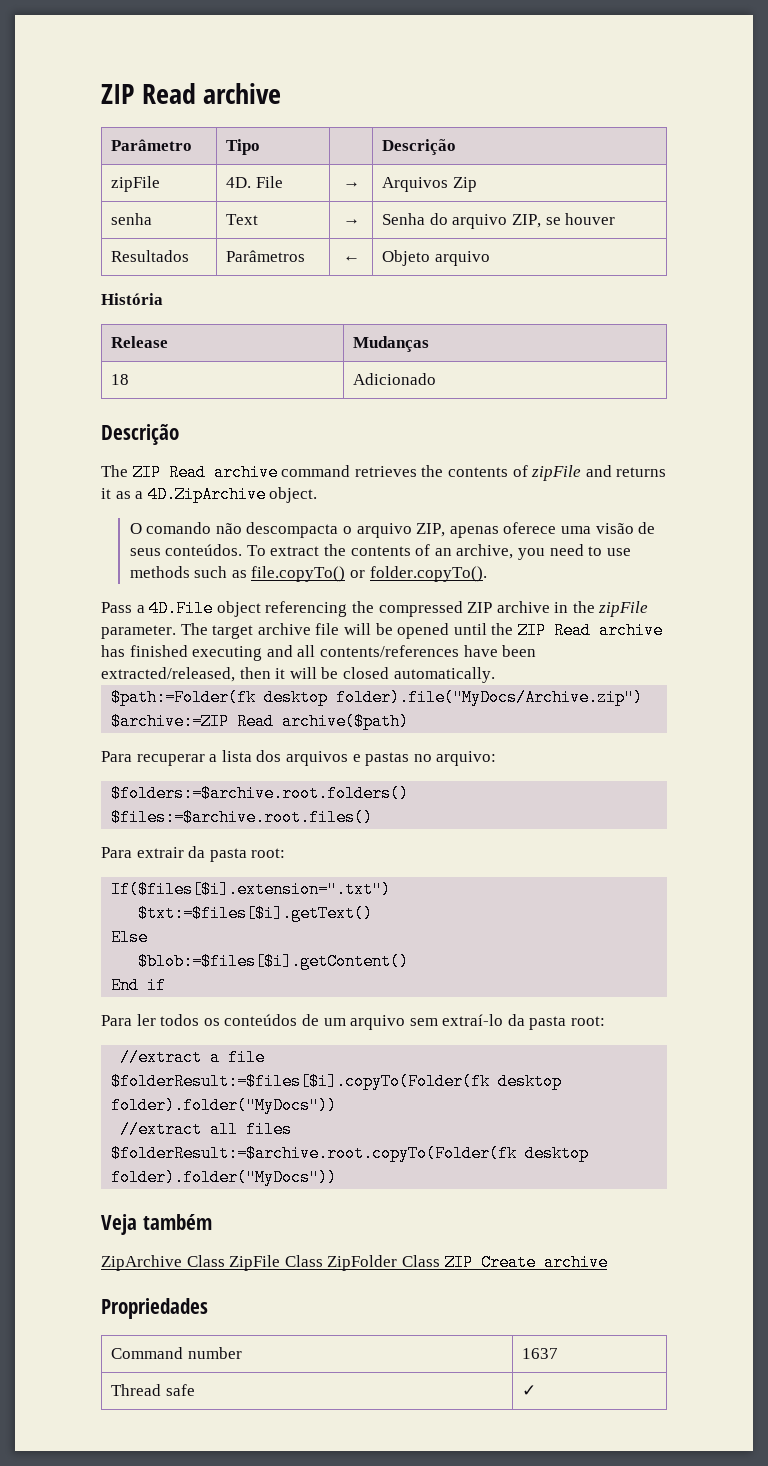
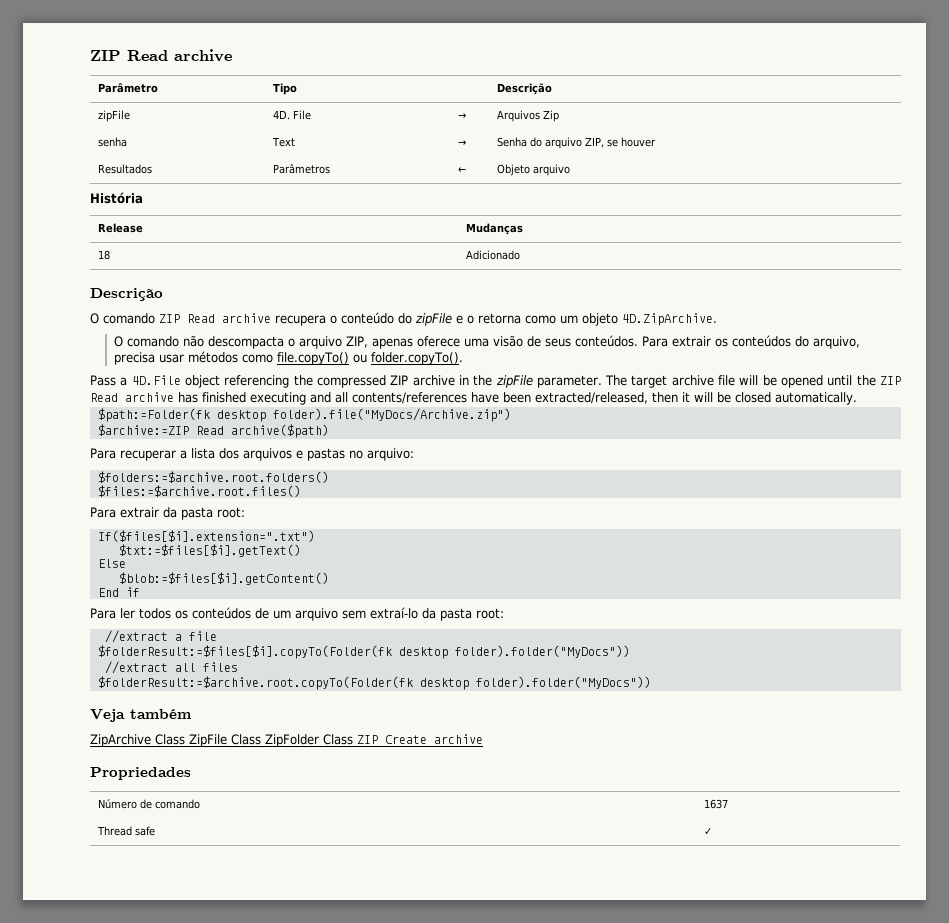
- The ZIP Read archive command retrieves the contents of zipFile and returns it as a 4D.ZipArchive object.
+ O comando ZIP Read archive recupera o conteúdo do zipFile e o retorna como um objeto 4D.ZipArchive.
- To extract the contents of an archive, you need to use methods such as file.copyTo() or folder.copyTo().
+ Para extrair os conteúdos do arquivo, precisa usar métodos como file.copyTo() ou folder.copyTo().
- Command number | 1637
+ Número de comando | 1637

